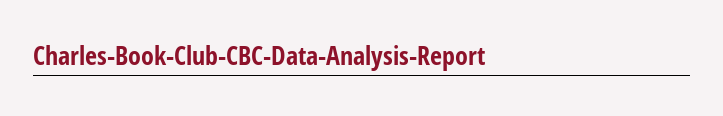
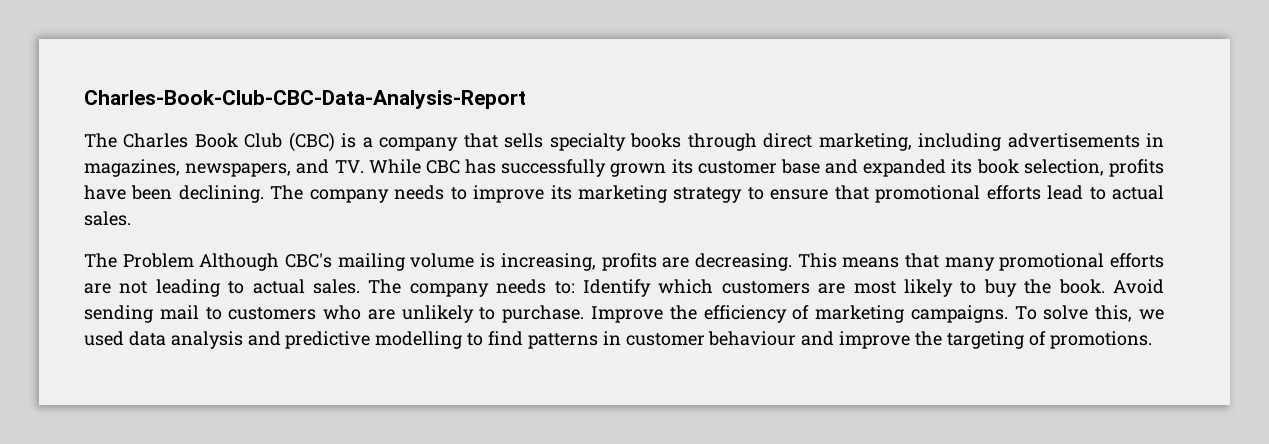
+ The Charles Book Club (CBC) is a company that sells specialty books through direct marketing, including advertisements in magazines, newspapers, and TV. While CBC has successfully grown its customer base and expanded its book selection, profits have been declining. The company needs to improve its marketing strategy to ensure that promotional efforts lead to actual sales.
+ The Problem Although CBC's mailing volume is increasing, profits are decreasing. This means that many promotional efforts are not leading to actual sales. The company needs to: Identify which customers are most likely to buy the book. Avoid sending mail to customers who are unlikely to purchase. Improve the efficiency of marketing campaigns. To solve this, we used data analysis and predictive modelling to find patterns in customer behaviour and improve the targeting of promotions.

